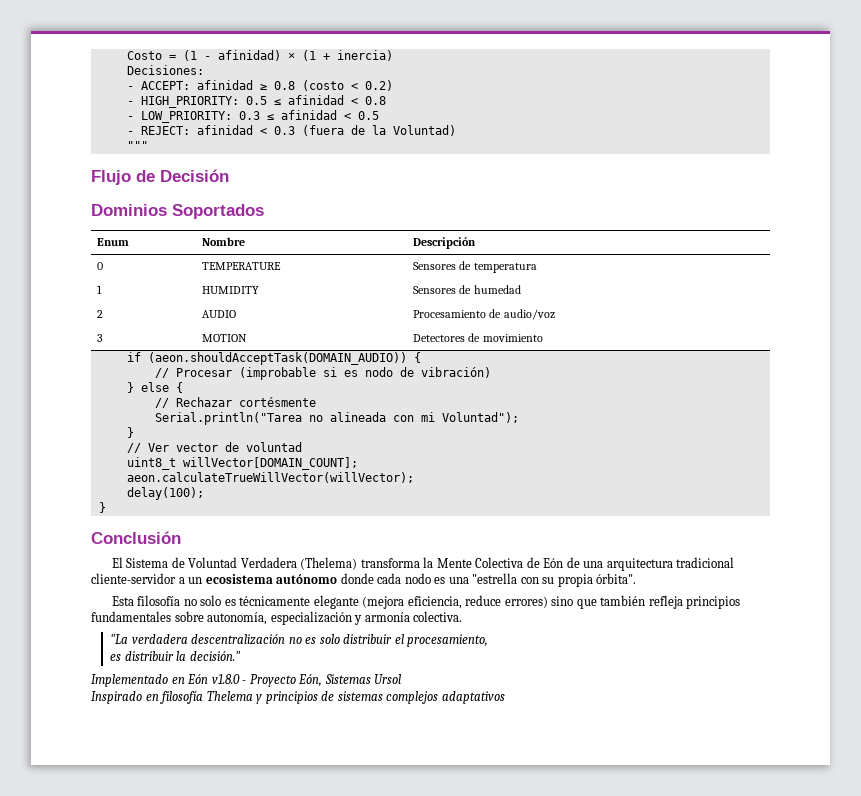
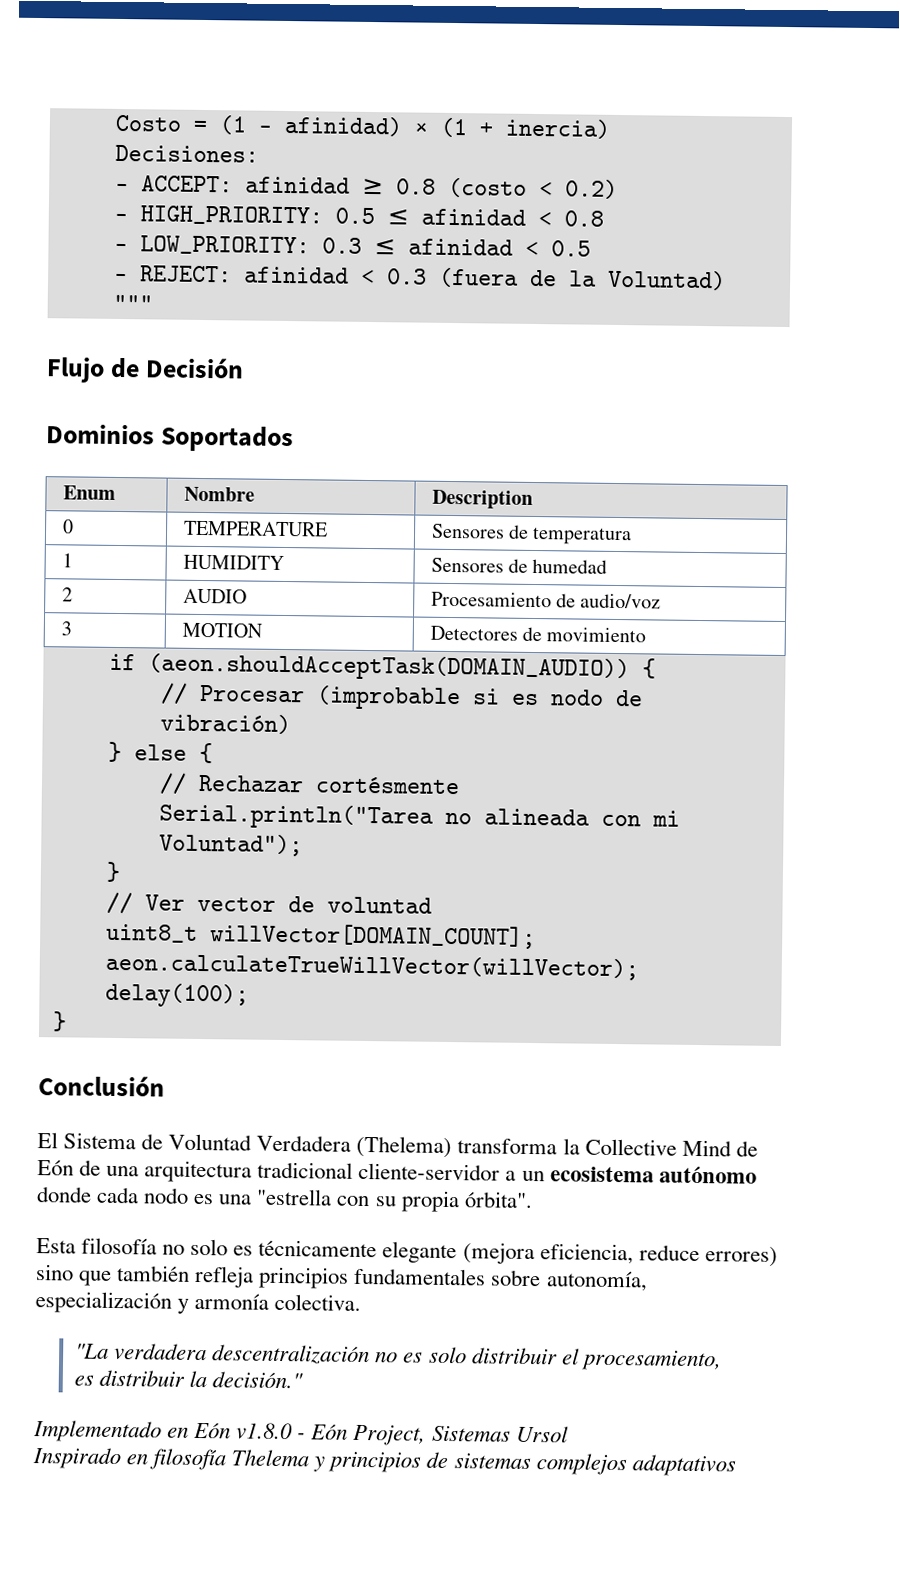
- Enum | Nombre | Descripción
+ Enum | Nombre | Description
- El Sistema de Voluntad Verdadera (Thelema) transforma la Mente Colectiva de Eón de una arquitectura tradicional cliente-servidor a un ecosistema autónomo donde cada nodo es una "estrella con su propia órbita".
+ El Sistema de Voluntad Verdadera (Thelema) transforma la Collective Mind de Eón de una arquitectura tradicional cliente-servidor a un ecosistema autónomo donde cada nodo es una "estrella con su propia órbita".
- Implementado en Eón v1.8.0 - Proyecto Eón, Sistemas Ursol
+ Implementado en Eón v1.8.0 - Eón Project, Sistemas Ursol

